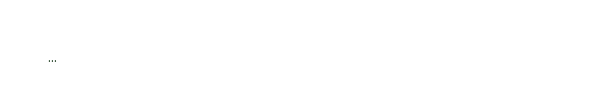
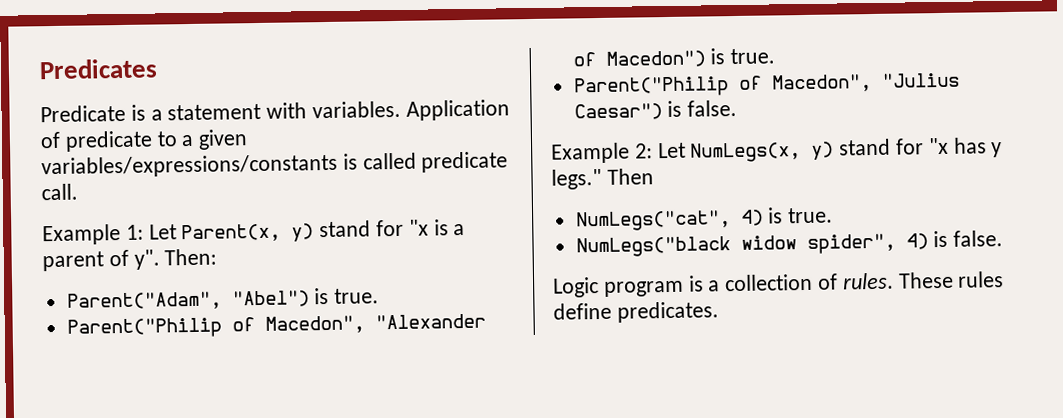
- ...
+ Predicates
+ Predicate is a statement with variables. Application of predicate to a given variables/expressions/constants is called predicate call.
+ Example 1: Let Parent(x, y) stand for "x is a parent of y". Then:
+ Parent("Adam", "Abel") is true.
+ Parent("Philip of Macedon", "Alexander of Macedon") is true.
+ Parent("Philip of Macedon", "Julius Caesar") is false.
+ Example 2: Let NumLegs(x, y) stand for "x has y legs." Then
+ NumLegs("cat", 4) is true.
+ NumLegs("black widow spider", 4) is false.
+ Logic program is a collection of rules. These rules define predicates.

